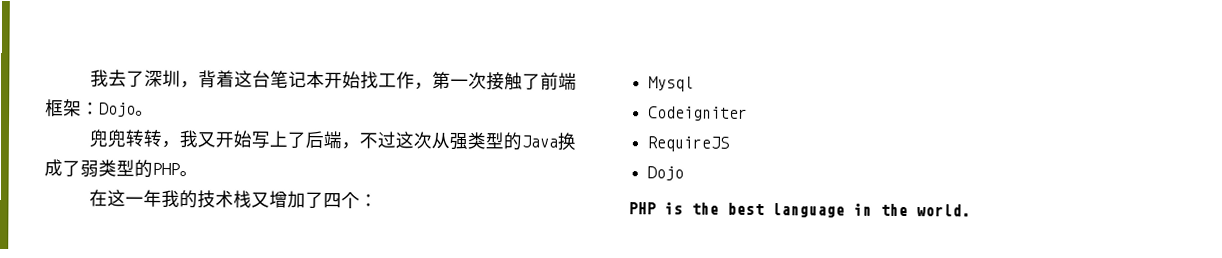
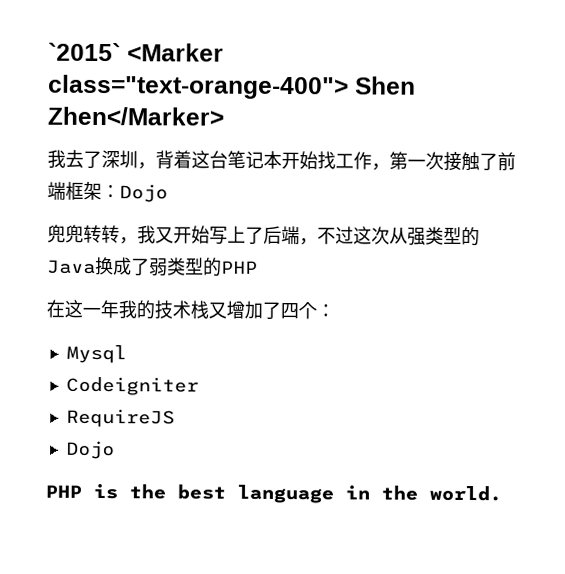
+ `2015` <Marker class="text-orange-400"> Shen Zhen</Marker>
- 我去了深圳，背着这台笔记本开始找工作，第一次接触了前端框架：Dojo。
+ 我去了深圳，背着这台笔记本开始找工作，第一次接触了前端框架：Dojo
- 兜兜转转，我又开始写上了后端，不过这次从强类型的Java换成了弱类型的PHP。
+ 兜兜转转，我又开始写上了后端，不过这次从强类型的Java换成了弱类型的PHP

